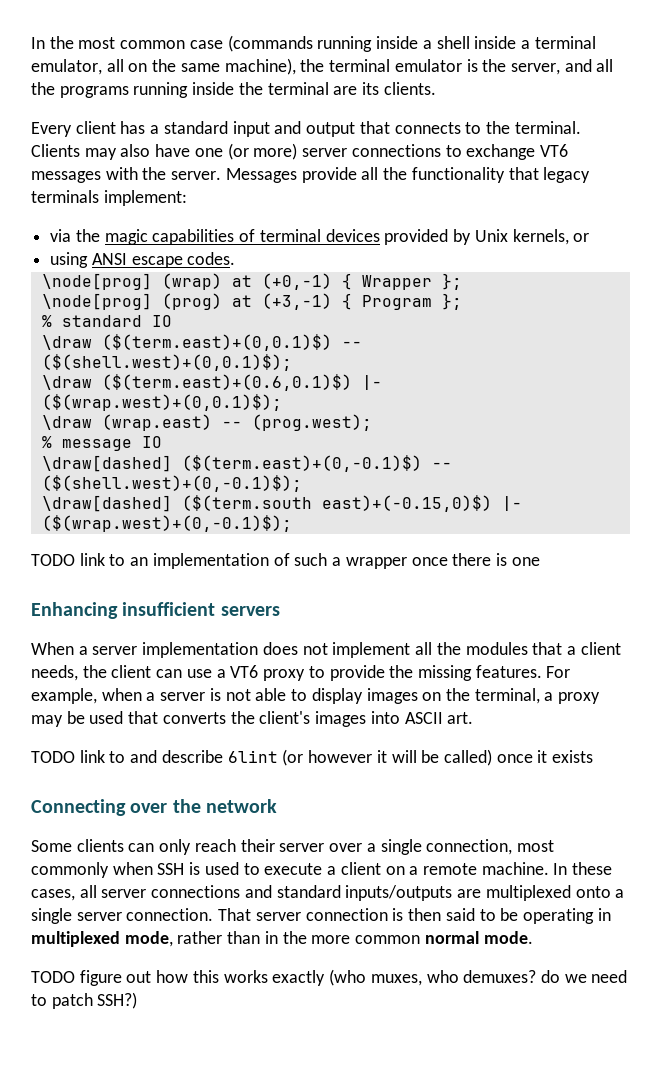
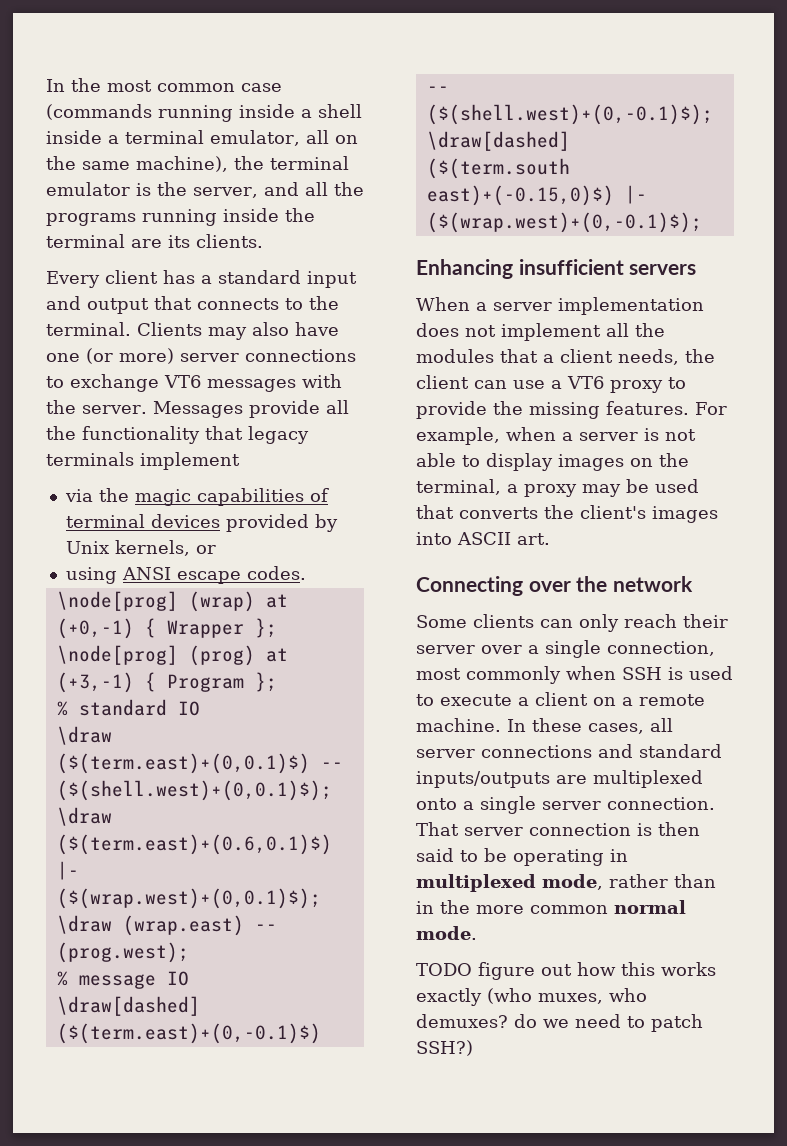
- Messages provide all the functionality that legacy terminals implement:
+ Messages provide all the functionality that legacy terminals implement
- TODO link to an implementation of such a wrapper once there is one
- TODO link to and describe 6lint (or however it will be called) once it exists

